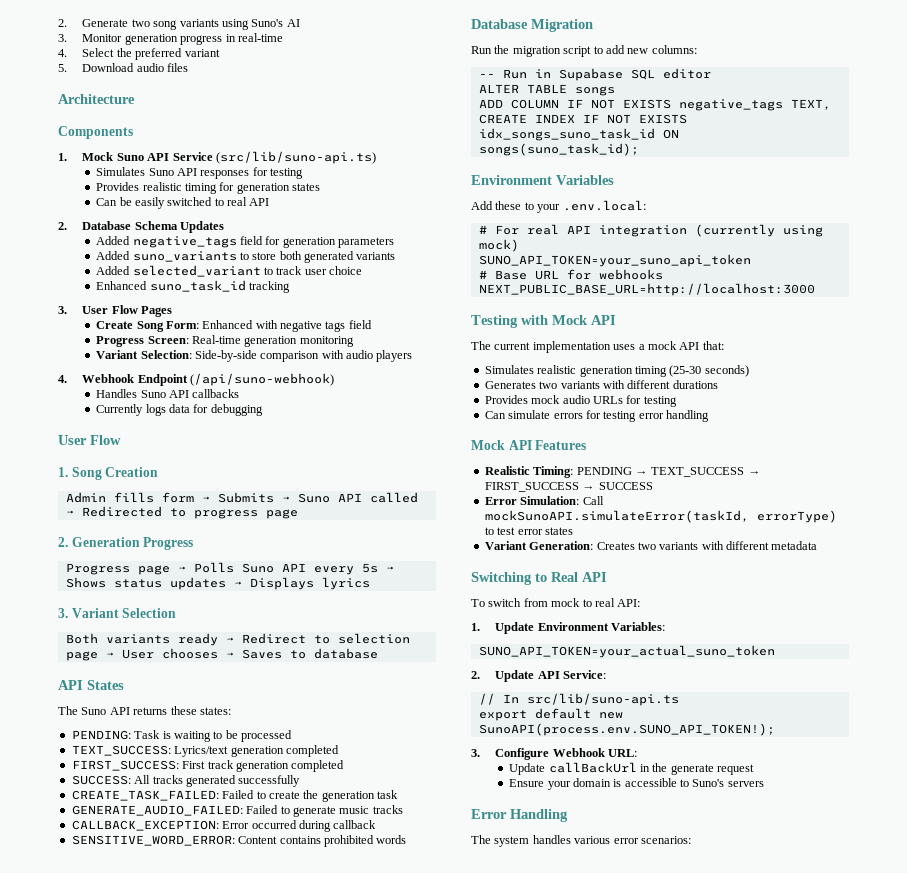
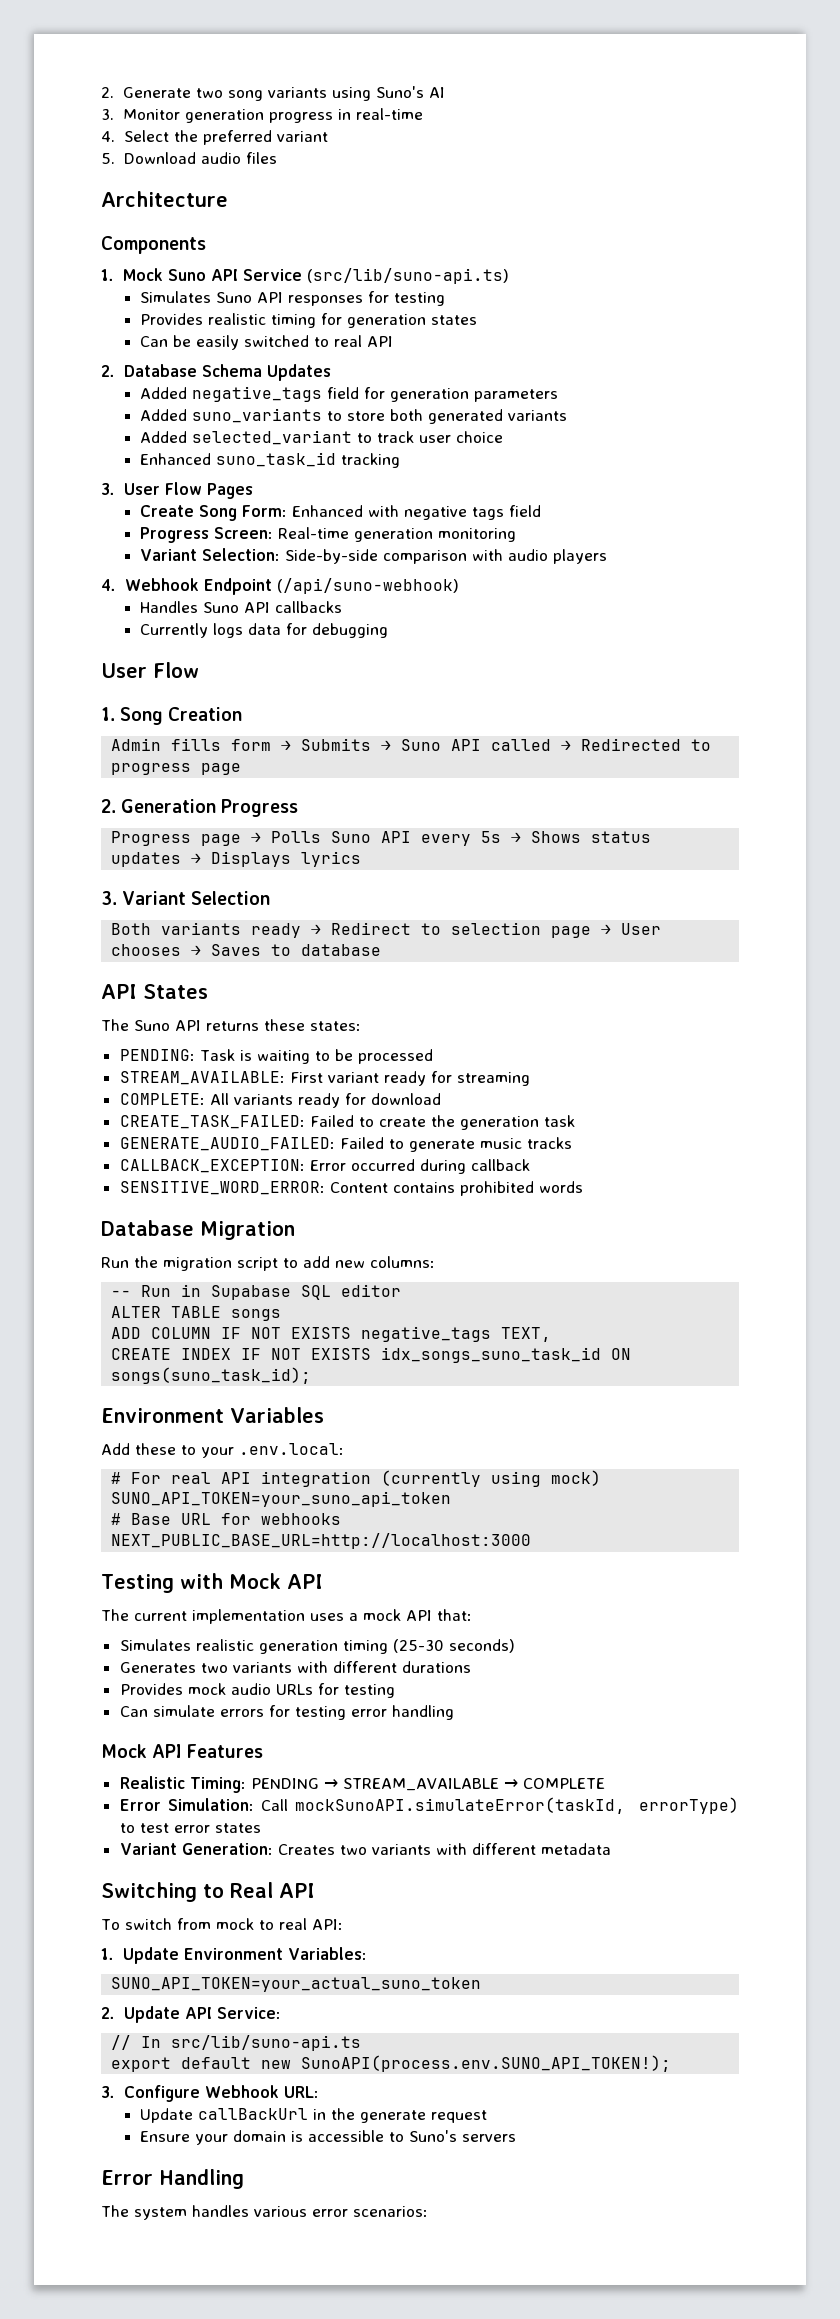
- TEXT_SUCCESS: Lyrics/text generation completed
- FIRST_SUCCESS: First track generation completed
- SUCCESS: All tracks generated successfully
+ STREAM_AVAILABLE: First variant ready for streaming
+ COMPLETE: All variants ready for download
- Realistic Timing: PENDING → TEXT_SUCCESS → FIRST_SUCCESS → SUCCESS
+ Realistic Timing: PENDING → STREAM_AVAILABLE → COMPLETE

